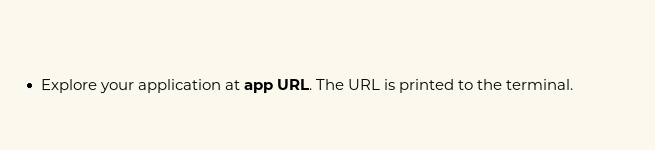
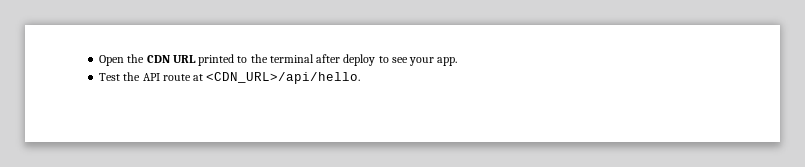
- Explore your application at app URL. The URL is printed to the terminal.
+ Open the CDN URL printed to the terminal after deploy to see your app.
+ Test the API route at <CDN_URL>/api/hello.

